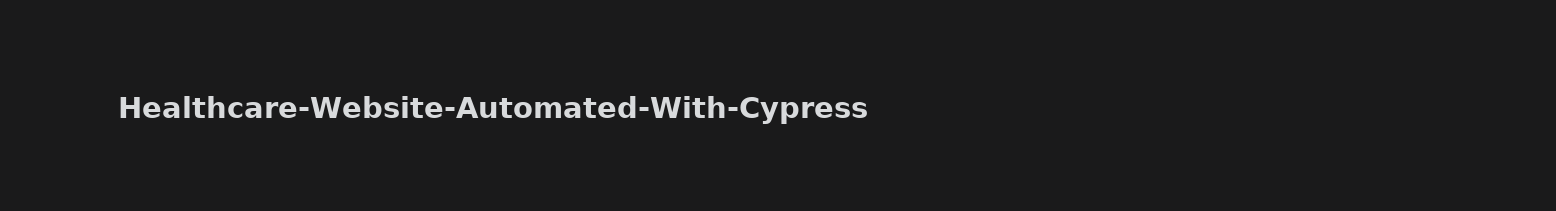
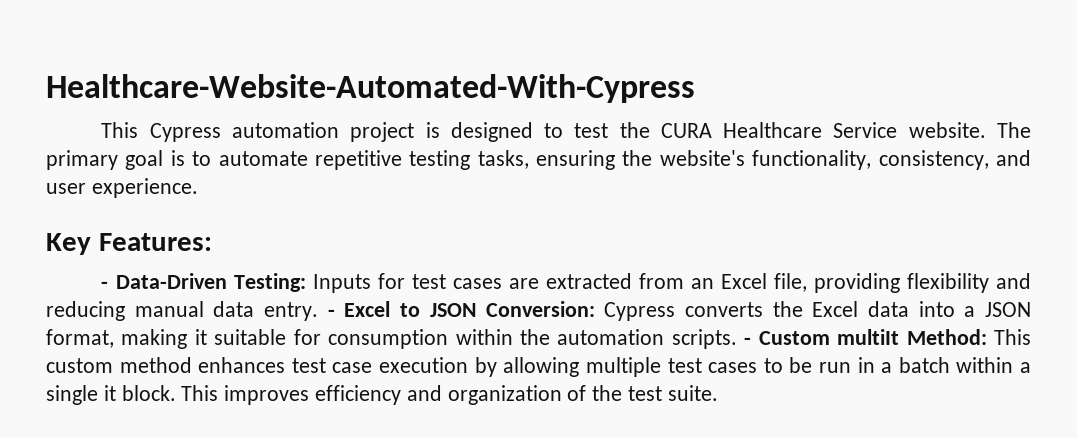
+ This Cypress automation project is designed to test the CURA Healthcare Service website. The primary goal is to automate repetitive testing tasks, ensuring the website's functionality, consistency, and user experience.
+ Key Features:
+ - Data-Driven Testing: Inputs for test cases are extracted from an Excel file, providing flexibility and reducing manual data entry. - Excel to JSON Conversion: Cypress converts the Excel data into a JSON format, making it suitable for consumption within the automation scripts. - Custom multiIt Method: This custom method enhances test case execution by allowing multiple test cases to be run in a batch within a single it block. This improves efficiency and organization of the test suite.

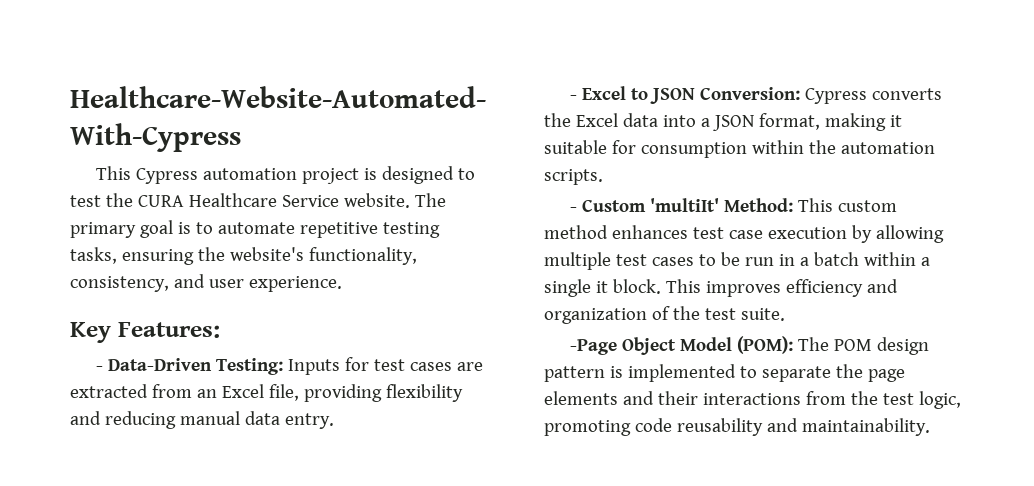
- Inputs for test cases are extracted from an Excel file, providing flexibility and reducing manual data entry. - Excel to JSON Conversion:
+ Inputs for test cases are extracted from an Excel file, providing flexibility and reducing manual data entry.
+ - Excel to JSON Conversion:
- Cypress converts the Excel data into a JSON format, making it suitable for consumption within the automation scripts. - Custom multiIt Method:
+ Cypress converts the Excel data into a JSON format, making it suitable for consumption within the automation scripts.
+ - Custom 'multiIt' Method:
+ -Page Object Model (POM): The POM design pattern is implemented to separate the page elements and their interactions from the test logic, promoting code reusability and maintainability.

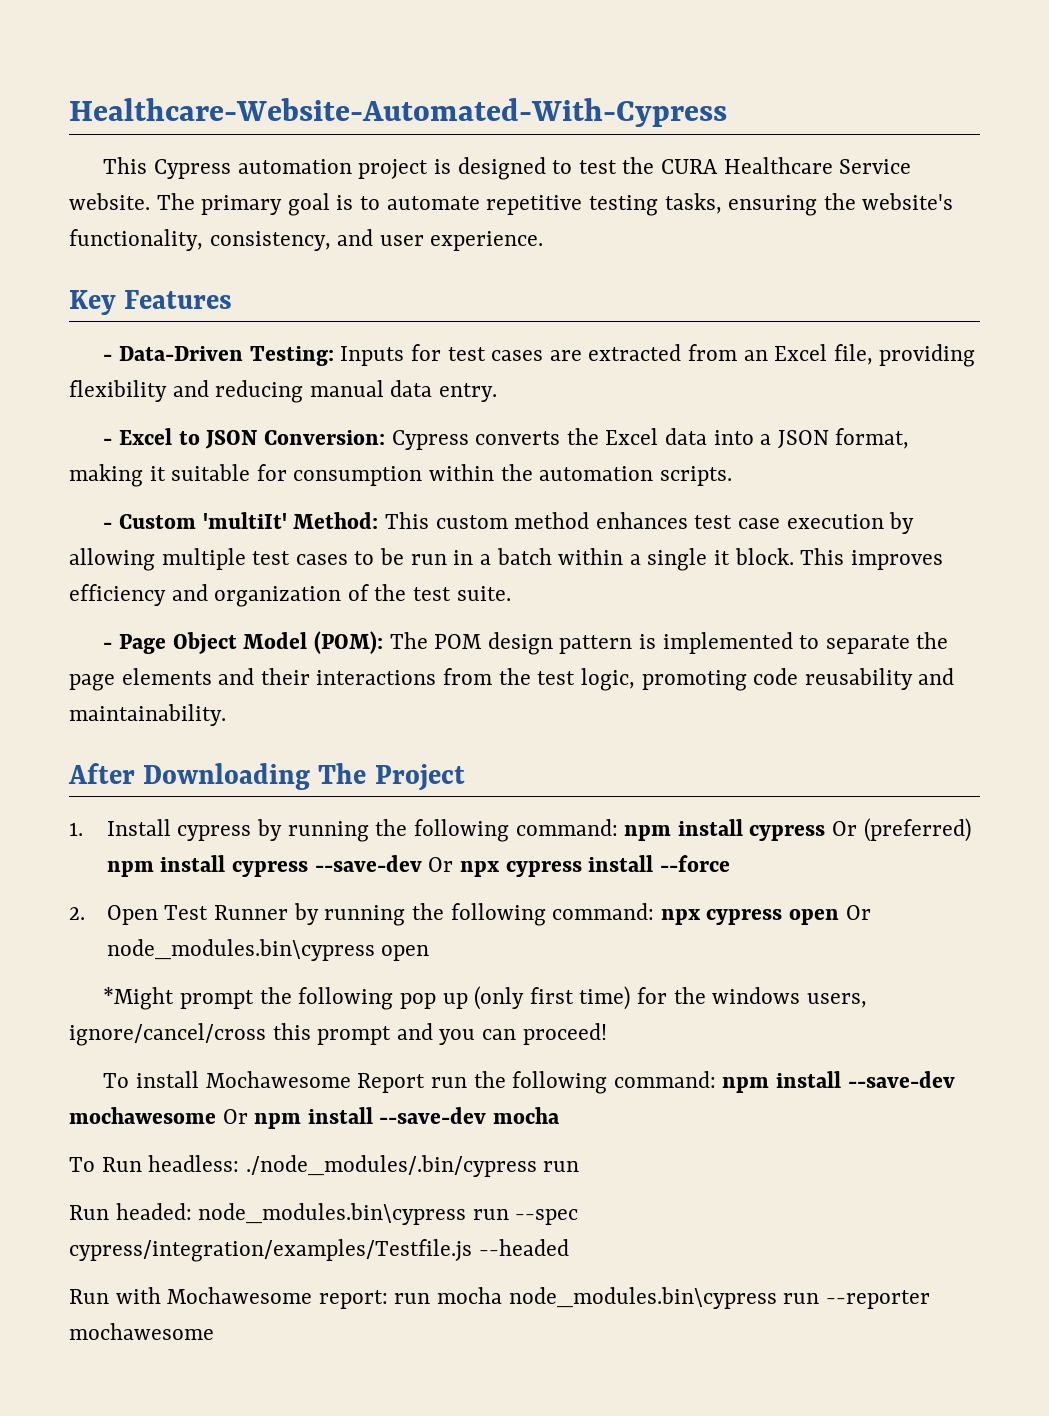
- Key Features:
+ Key Features
- -Page Object Model (POM): The POM design pattern is implemented to separate the page elements and their interactions from the test logic, promoting code reusability and maintainability.
+ - Page Object Model (POM): The POM design pattern is implemented to separate the page elements and their interactions from the test logic, promoting code reusability and maintainability.
+ After Downloading The Project
+ 1. Install cypress by running the following command: npm install cypress Or (preferred) npm install cypress --save-dev Or npx cypress install --force
+ 2. Open Test Runner by running the following command: npx cypress open Or node_modules.bin\cypress open
+ *Might prompt the following pop up (only first time) for the windows users, ignore/cancel/cross this prompt and you can proceed!
+ To install Mochawesome Report run the following command: npm install --save-dev mochawesome Or npm install --save-dev mocha
+ To Run headless: ./node_modules/.bin/cypress run
+ Run headed: node_modules.bin\cypress run --spec cypress/integration/examples/Testfile.js --headed
+ Run with Mochawesome report: run mocha node_modules.bin\cypress run --reporter mochawesome

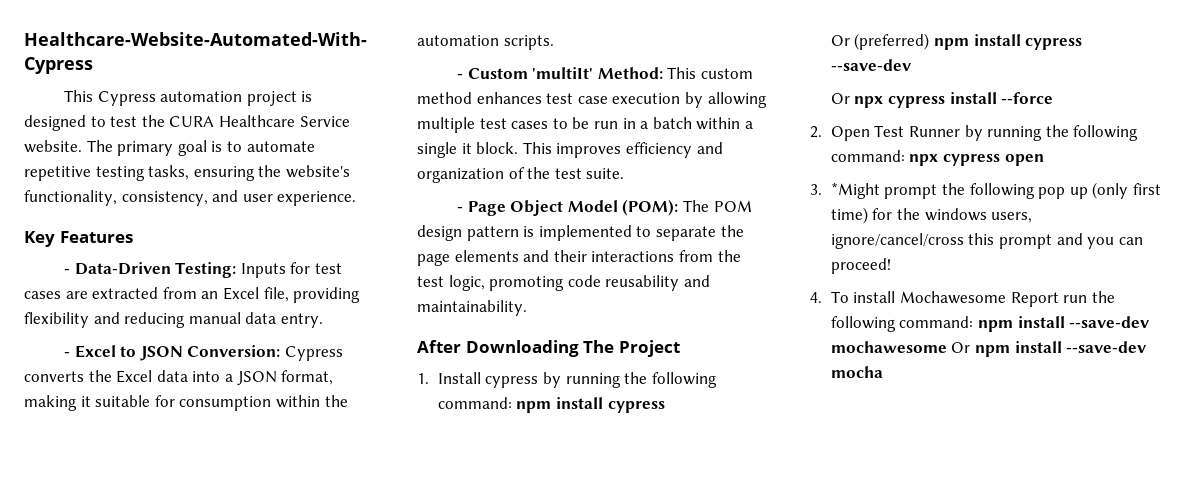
- 1. Install cypress by running the following command: npm install cypress Or (preferred) npm install cypress --save-dev Or npx cypress install --force
+ 1. Install cypress by running the following command: npm install cypress
+ Or (preferred) npm install cypress --save-dev
+ Or npx cypress install --force
- 2. Open Test Runner by running the following command: npx cypress open Or node_modules.bin\cypress open
- *Might prompt the following pop up (only first time) for the windows users, ignore/cancel/cross this prompt and you can proceed!
+ 2. Open Test Runner by running the following command: npx cypress open
+ 3. *Might prompt the following pop up (only first time) for the windows users, ignore/cancel/cross this prompt and you can proceed!
- To install Mochawesome Report run the following command: npm install --save-dev mochawesome Or npm install --save-dev mocha
+ 4. To install Mochawesome Report run the following command: npm install --save-dev mochawesome Or npm install --save-dev mocha
- To Run headless: ./node_modules/.bin/cypress run
- Run headed: node_modules.bin\cypress run --spec cypress/integration/examples/Testfile.js --headed
- Run with Mochawesome report: run mocha node_modules.bin\cypress run --reporter mochawesome

